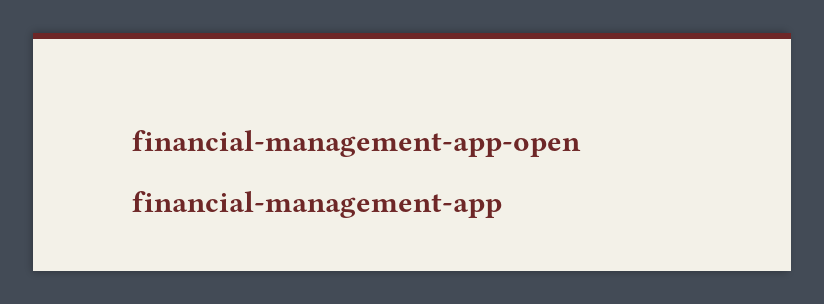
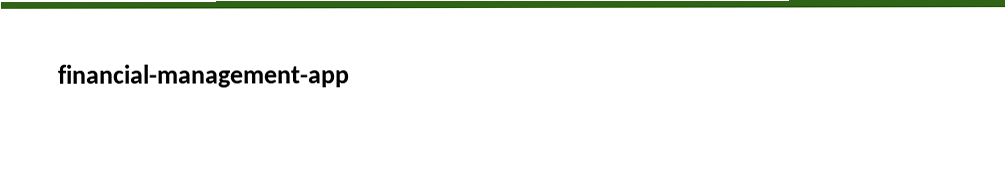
- financial-management-app-open

